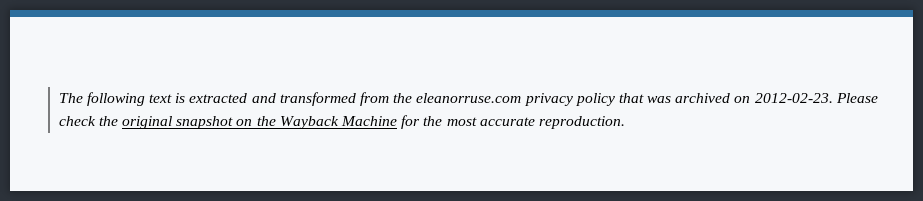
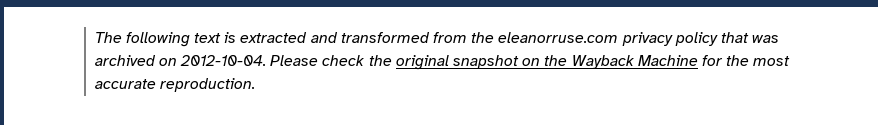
- The following text is extracted and transformed from the eleanorruse.com privacy policy that was archived on 2012-02-23.
+ The following text is extracted and transformed from the eleanorruse.com privacy policy that was archived on 2012-10-04.

